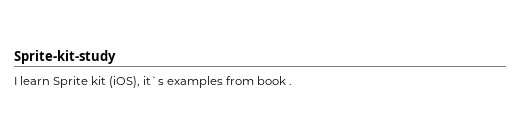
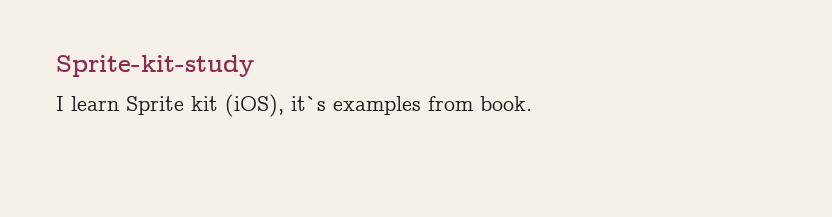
- I learn Sprite kit (iOS), it`s examples from book .
+ I learn Sprite kit (iOS), it`s examples from book.

